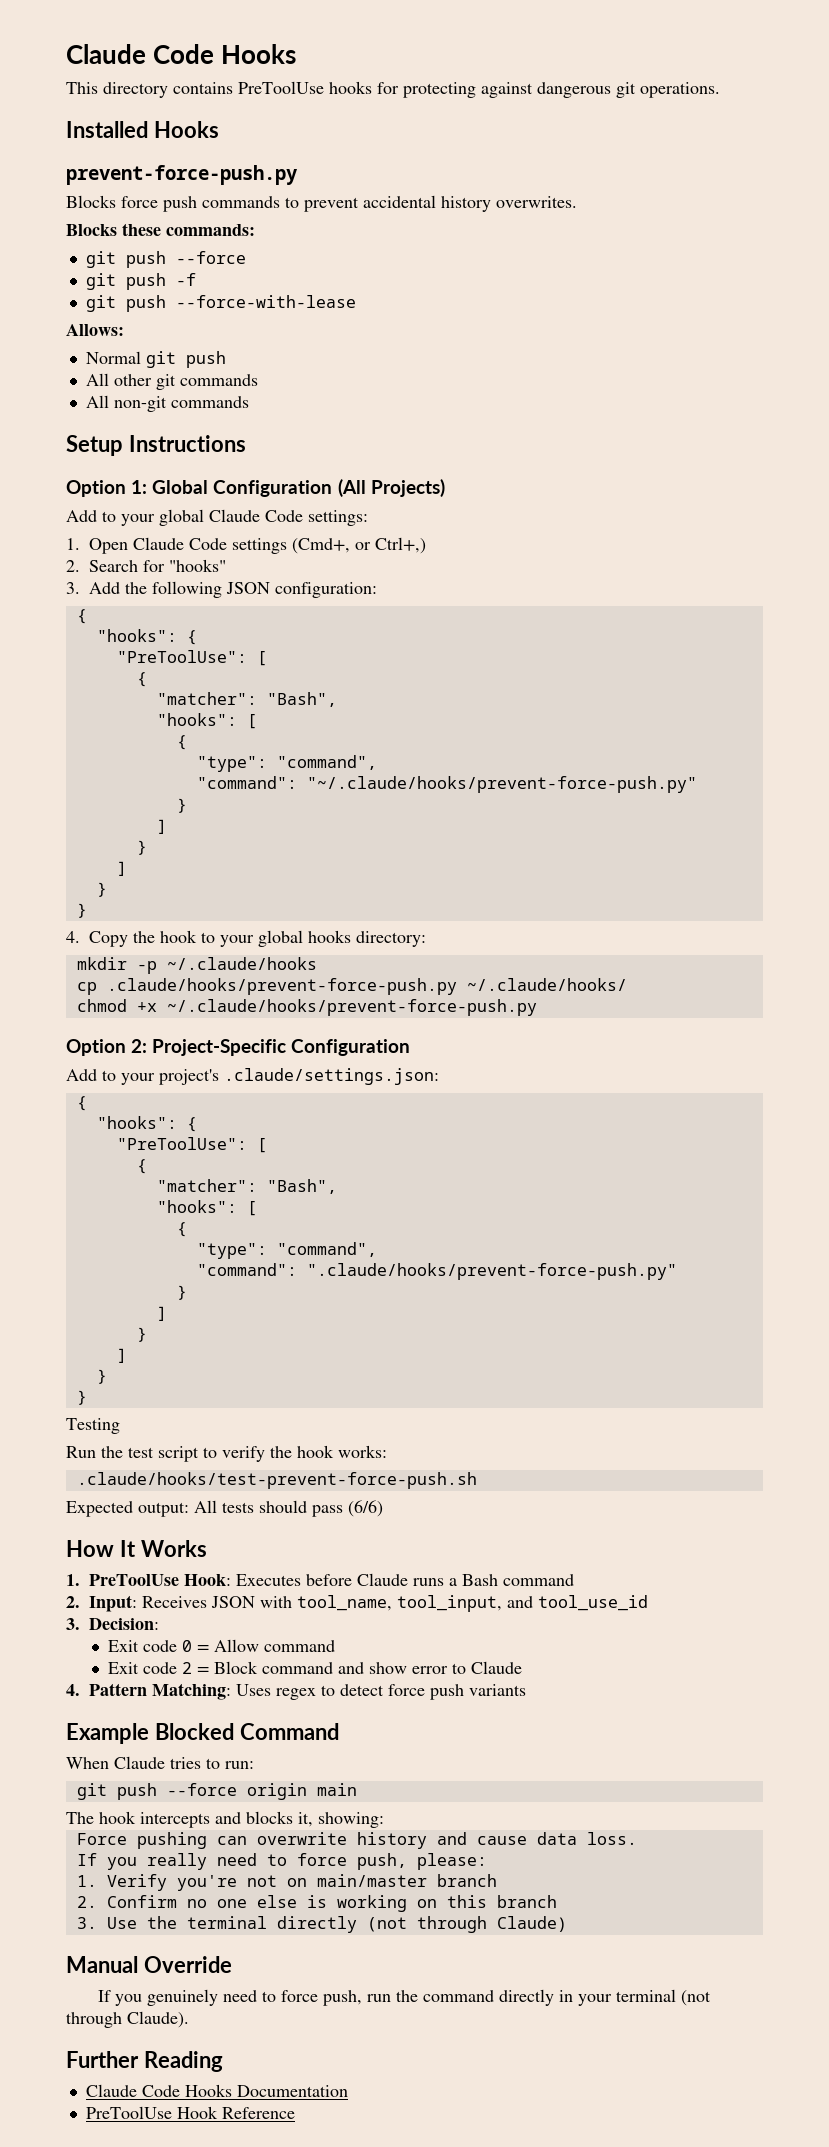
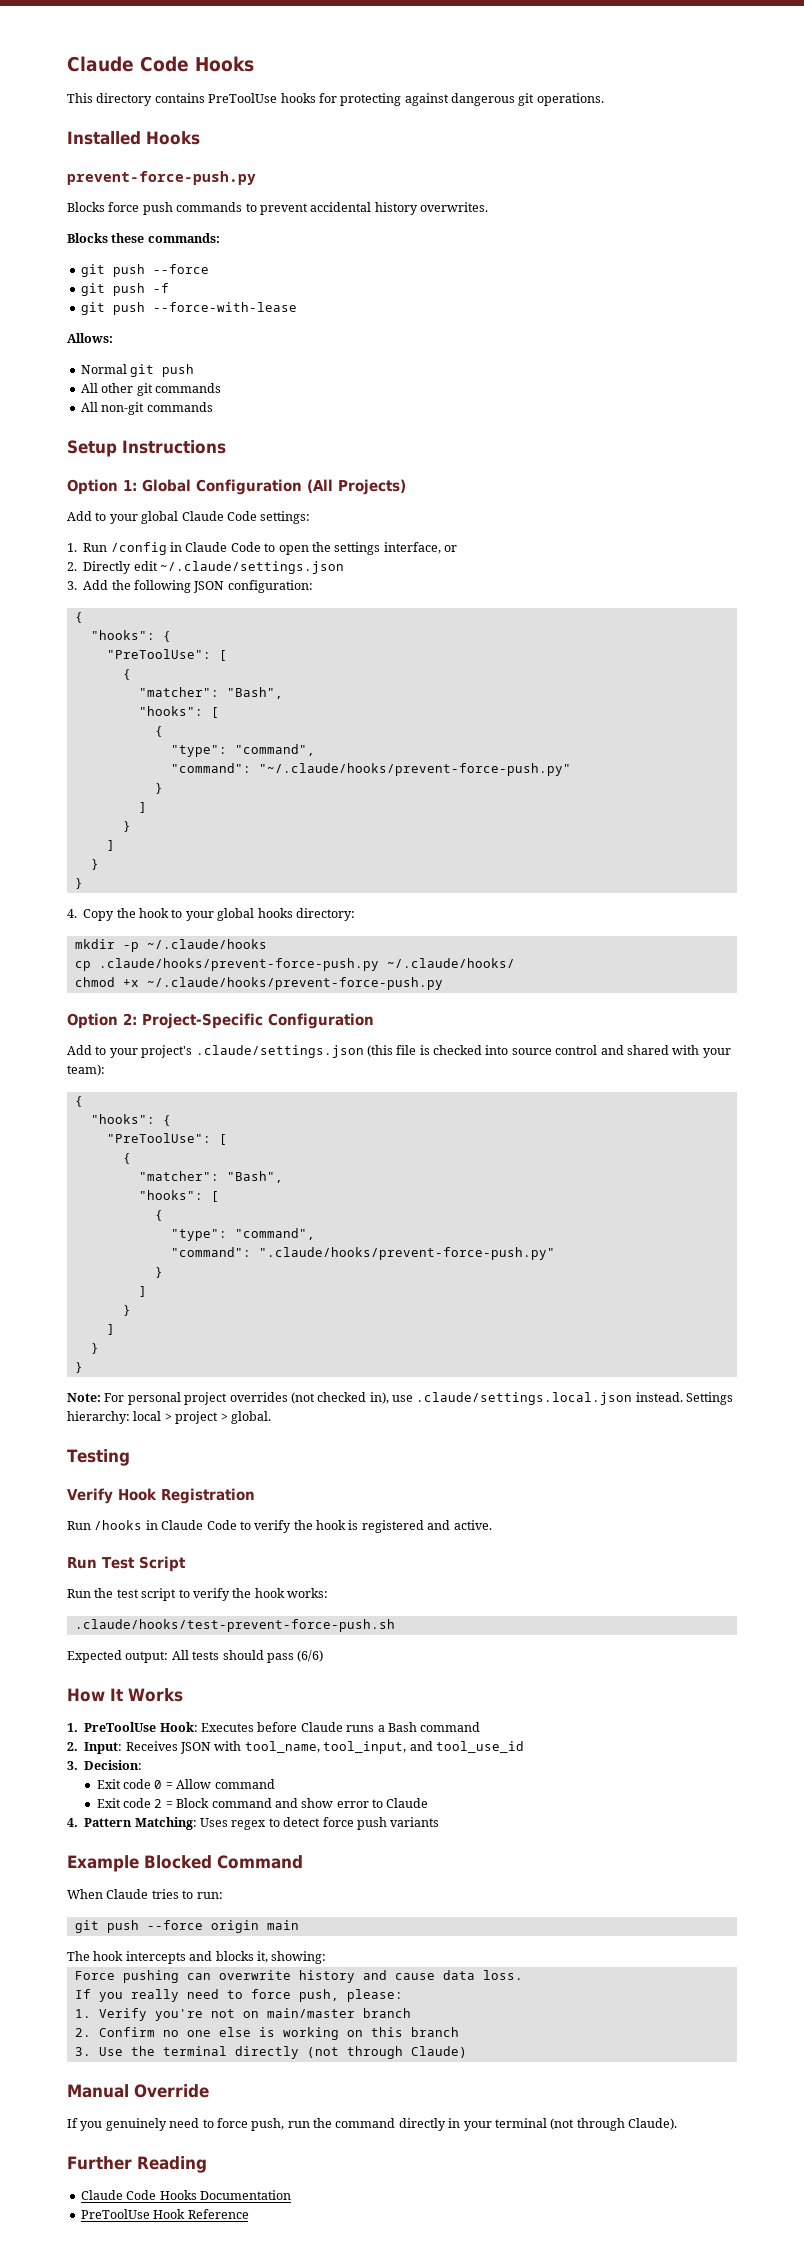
- 1. Open Claude Code settings (Cmd+, or Ctrl+,)
- 2. Search for "hooks"
+ 1. Run /config in Claude Code to open the settings interface, or
+ 2. Directly edit ~/.claude/settings.json
- Add to your project's .claude/settings.json:
+ Add to your project's .claude/settings.json (this file is checked into source control and shared with your team):
+ Note: For personal project overrides (not checked in), use .claude/settings.local.json instead. Settings hierarchy: local > project > global.
  Testing
+ Verify Hook Registration
+ Run /hooks in Claude Code to verify the hook is registered and active.
+ Run Test Script

